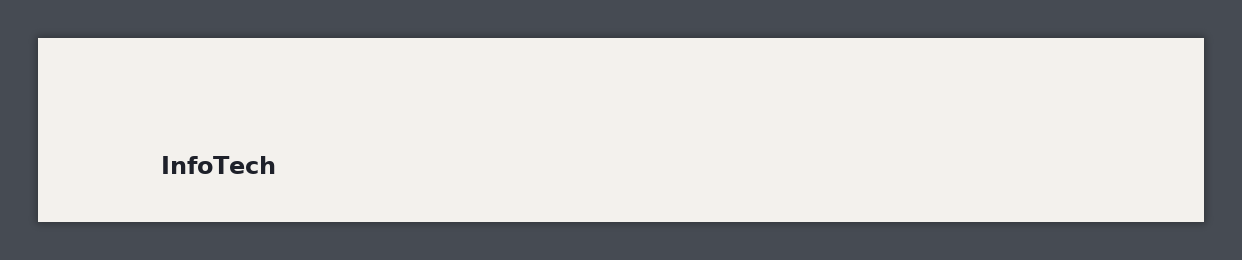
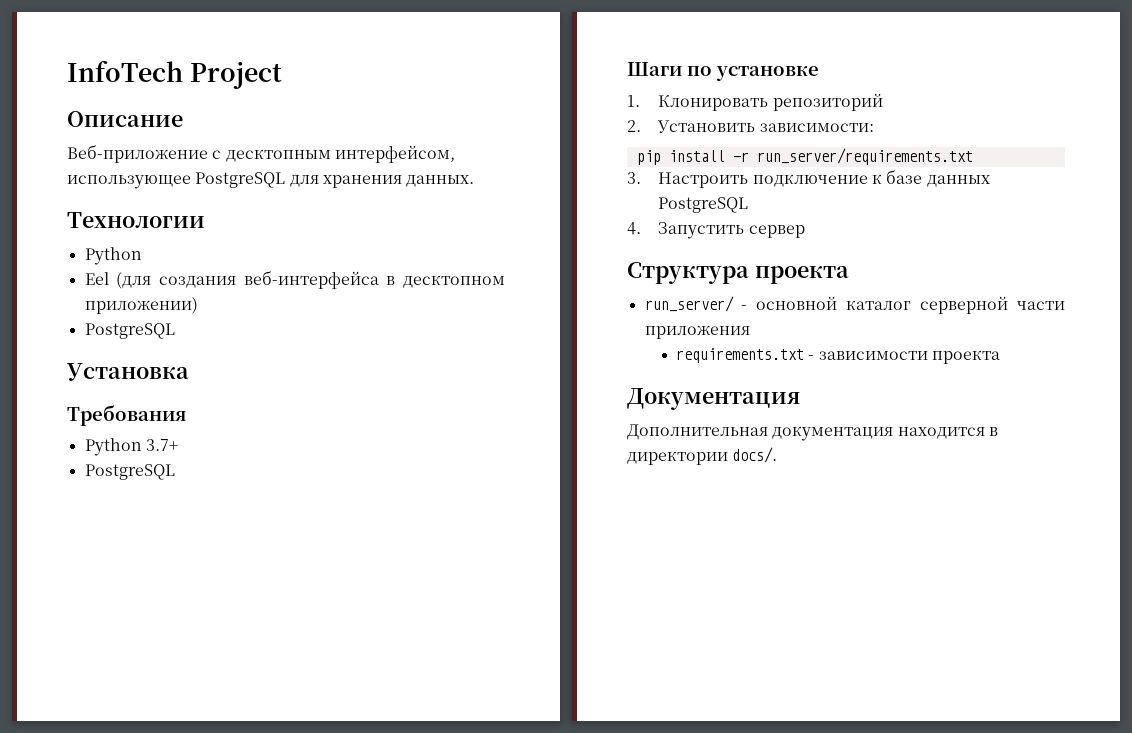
- InfoTech
+ InfoTech Project
+ Описание
+ Веб-приложение с десктопным интерфейсом, использующее PostgreSQL для хранения данных.
+ Технологии
+ Python
+ Eel (для создания веб-интерфейса в десктопном приложении)
+ PostgreSQL
+ Установка
+ Требования
+ Python 3.7+
+ PostgreSQL
+ Шаги по установке
+ 1. Клонировать репозиторий
+ 2. Установить зависимости:
+ pip install -r run_server/requirements.txt
+ 3. Настроить подключение к базе данных PostgreSQL
+ 4. Запустить сервер
+ Структура проекта
+ run_server/ - основной каталог серверной части приложения
+ requirements.txt - зависимости проекта
+ Документация
+ Дополнительная документация находится в директории docs/.

